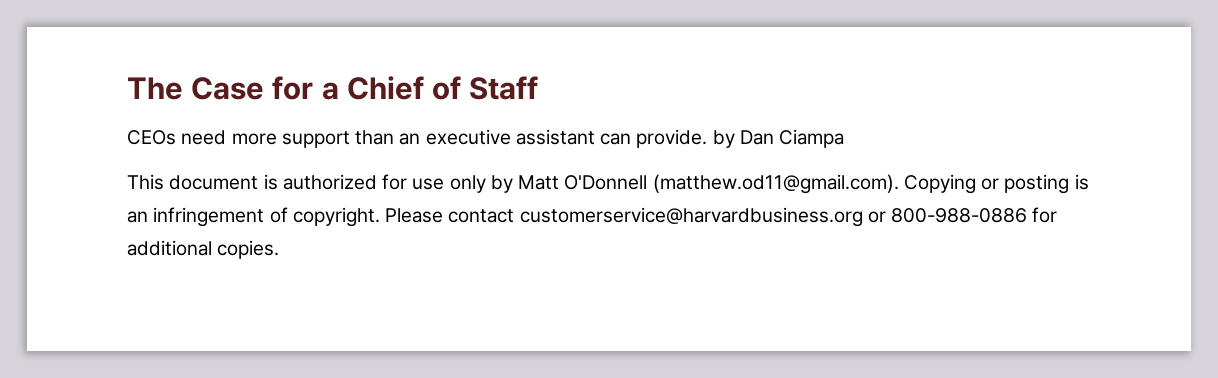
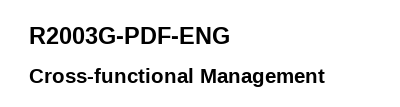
- The Case for a Chief of Staff
- CEOs need more support than an executive assistant can provide. by Dan Ciampa
- This document is authorized for use only by Matt O'Donnell (matthew.od11@gmail.com). Copying or posting is an infringement of copyright. Please contact customerservice@harvardbusiness.org or 800-988-0886 for additional copies.
+ R2003G-PDF-ENG
+ Cross-functional Management

